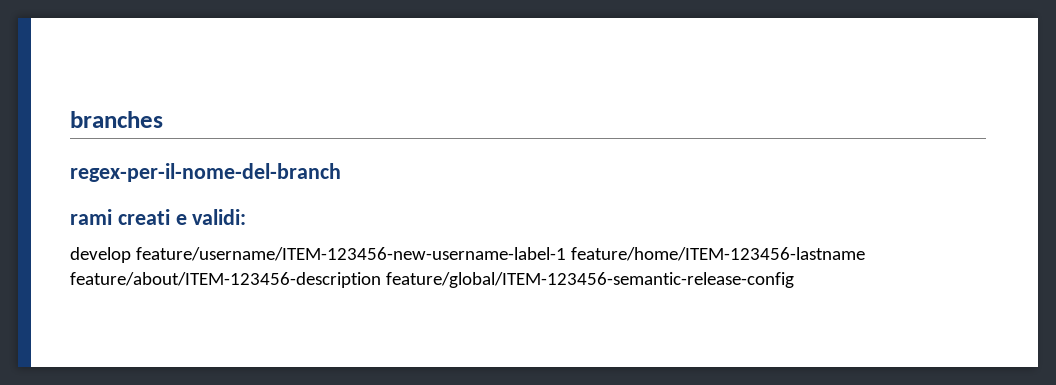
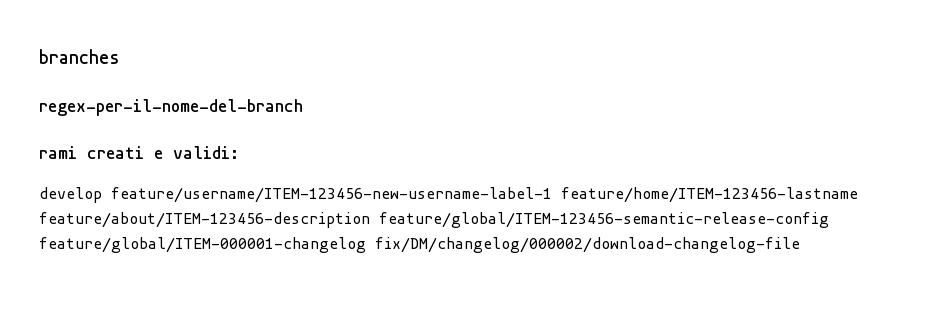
- develop feature/username/ITEM-123456-new-username-label-1 feature/home/ITEM-123456-lastname feature/about/ITEM-123456-description feature/global/ITEM-123456-semantic-release-config
+ develop feature/username/ITEM-123456-new-username-label-1 feature/home/ITEM-123456-lastname feature/about/ITEM-123456-description feature/global/ITEM-123456-semantic-release-config feature/global/ITEM-000001-changelog fix/DM/changelog/000002/download-changelog-file

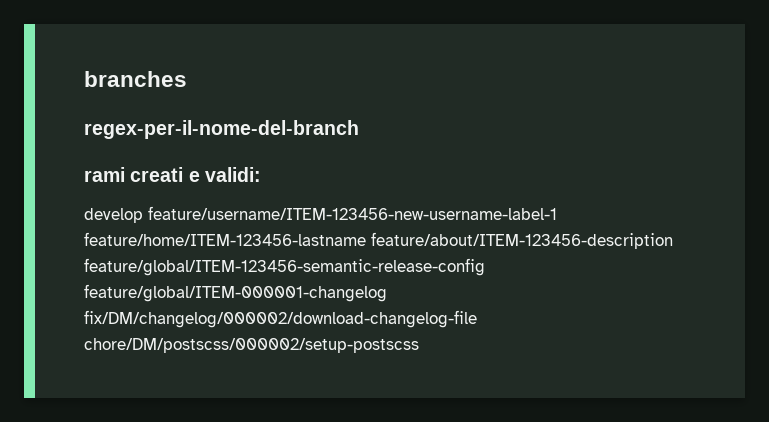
- develop feature/username/ITEM-123456-new-username-label-1 feature/home/ITEM-123456-lastname feature/about/ITEM-123456-description feature/global/ITEM-123456-semantic-release-config feature/global/ITEM-000001-changelog fix/DM/changelog/000002/download-changelog-file
+ develop feature/username/ITEM-123456-new-username-label-1 feature/home/ITEM-123456-lastname feature/about/ITEM-123456-description feature/global/ITEM-123456-semantic-release-config feature/global/ITEM-000001-changelog fix/DM/changelog/000002/download-changelog-file chore/DM/postscss/000002/setup-postscss

